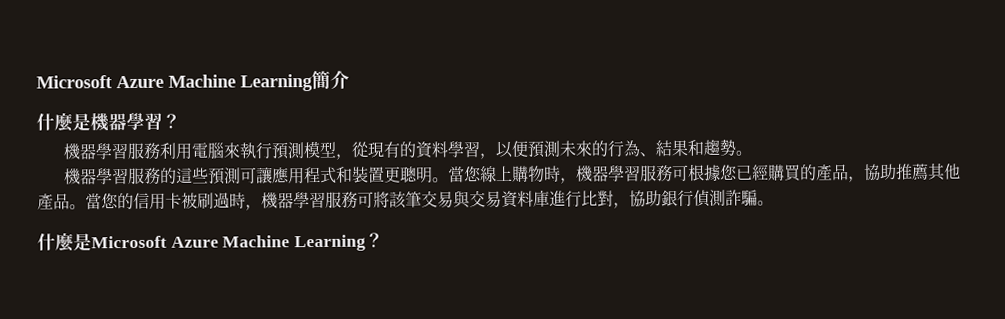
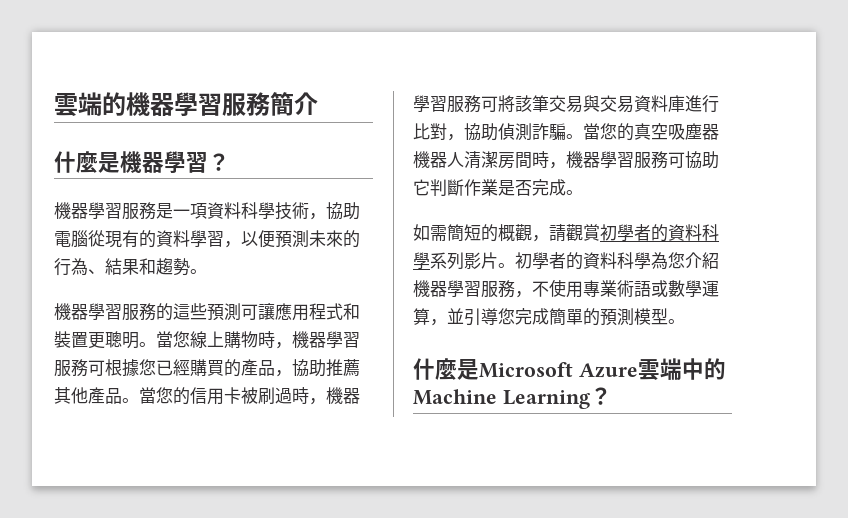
- Microsoft Azure Machine Learning簡介
+ 雲端的機器學習服務簡介
- 機器學習服務利用電腦來執行預測模型，從現有的資料學習，以便預測未來的行為、結果和趨勢。
+ 機器學習服務是一項資料科學技術，協助電腦從現有的資料學習，以便預測未來的行為、結果和趨勢。
- 當您的信用卡被刷過時，機器學習服務可將該筆交易與交易資料庫進行比對，協助銀行偵測詐騙。
+ 當您的信用卡被刷過時，機器學習服務可將該筆交易與交易資料庫進行比對，協助偵測詐騙。當您的真空吸塵器機器人清潔房間時，機器學習服務可協助它判斷作業是否完成。
+ 如需簡短的概觀，請觀賞初學者的資料科學系列影片。初學者的資料科學為您介紹機器學習服務，不使用專業術語或數學運算，並引導您完成簡單的預測模型。
- 什麼是Microsoft Azure Machine Learning？
+ 什麼是Microsoft Azure雲端中的Machine Learning？

